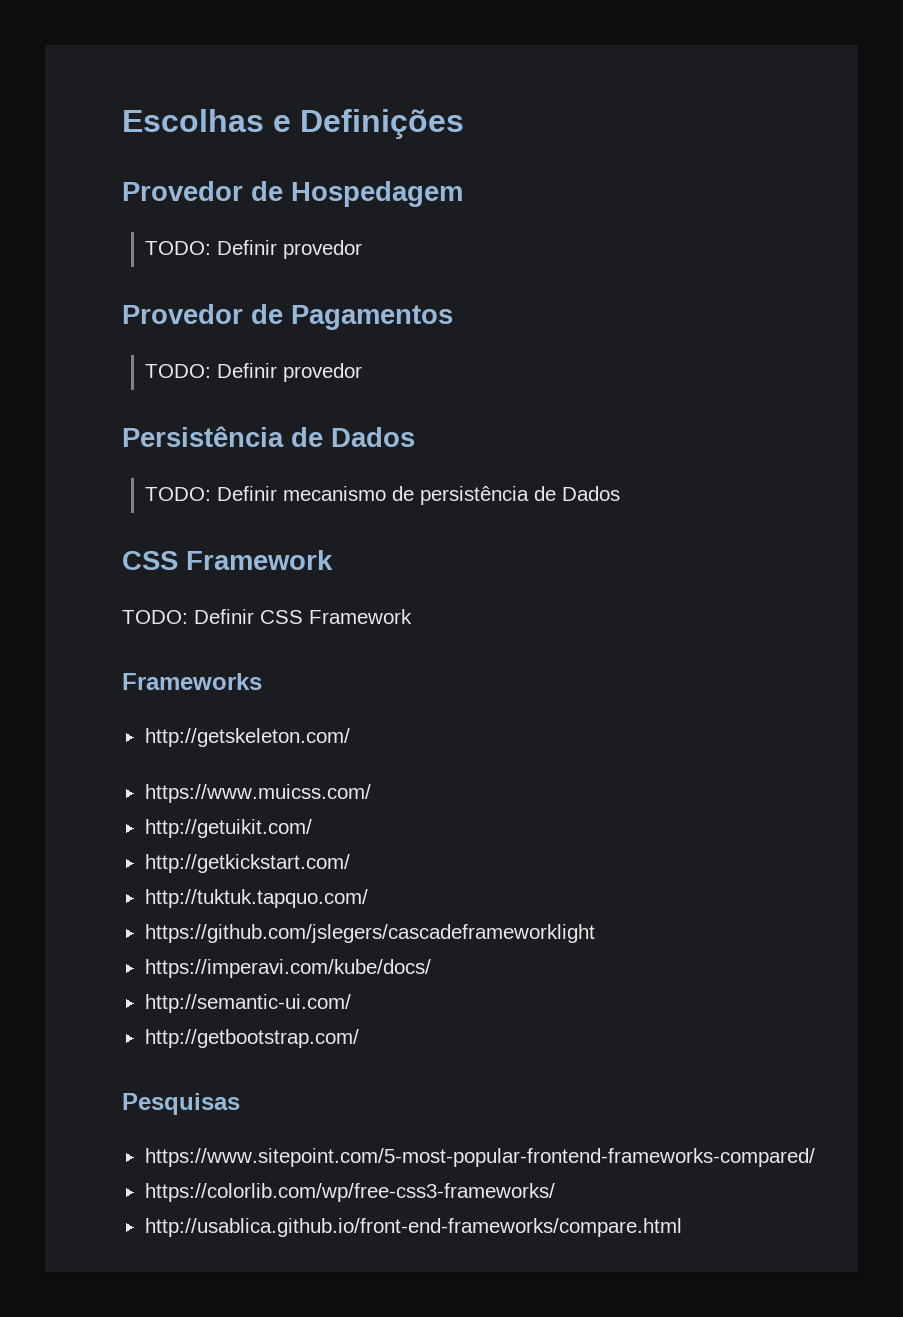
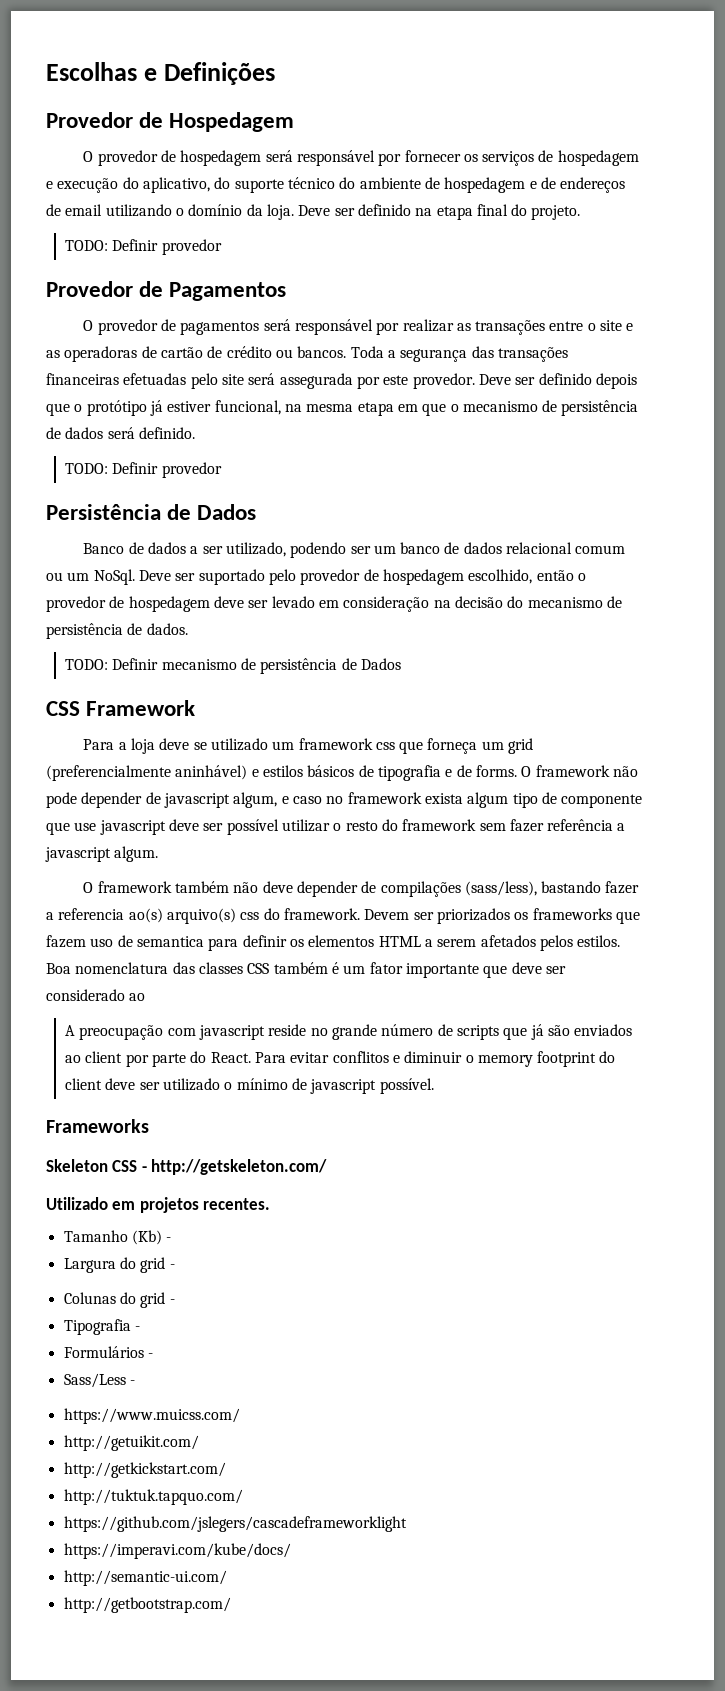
+ O provedor de hospedagem será responsável por fornecer os serviços de hospedagem e execução do aplicativo, do suporte técnico do ambiente de hospedagem e de endereços de email utilizando o domínio da loja. Deve ser definido na etapa final do projeto.
+ O provedor de pagamentos será responsável por realizar as transações entre o site e as operadoras de cartão de crédito ou bancos. Toda a segurança das transações financeiras efetuadas pelo site será assegurada por este provedor. Deve ser definido depois que o protótipo já estiver funcional, na mesma etapa em que o mecanismo de persistência de dados será definido.
+ Banco de dados a ser utilizado, podendo ser um banco de dados relacional comum ou um NoSql. Deve ser suportado pelo provedor de hospedagem escolhido, então o provedor de hospedagem deve ser levado em consideração na decisão do mecanismo de persistência de dados.
- TODO: Definir CSS Framework
+ Para a loja deve se utilizado um framework css que forneça um grid (preferencialmente aninhável) e estilos básicos de tipografia e de forms. O framework não pode depender de javascript algum, e caso no framework exista algum tipo de componente que use javascript deve ser possível utilizar o resto do framework sem fazer referência a javascript algum.
+ O framework também não deve depender de compilações (sass/less), bastando fazer a referencia ao(s) arquivo(s) css do framework. Devem ser priorizados os frameworks que fazem uso de semantica para definir os elementos HTML a serem afetados pelos estilos. Boa nomenclatura das classes CSS também é um fator importante que deve ser considerado ao
+ A preocupação com javascript reside no grande número de scripts que já são enviados ao client por parte do React. Para evitar conflitos e diminuir o memory footprint do client deve ser utilizado o mínimo de javascript possível.
  Frameworks
- http://getskeleton.com/
+ Skeleton CSS - http://getskeleton.com/
+ Utilizado em projetos recentes.
+ Tamanho (Kb) -
+ Largura do grid -
+ Colunas do grid -
+ Tipografia -
+ Formulários -
+ Sass/Less -
- Pesquisas
- https://www.sitepoint.com/5-most-popular-frontend-frameworks-compared/
- https://colorlib.com/wp/free-css3-frameworks/
- http://usablica.github.io/front-end-frameworks/compare.html

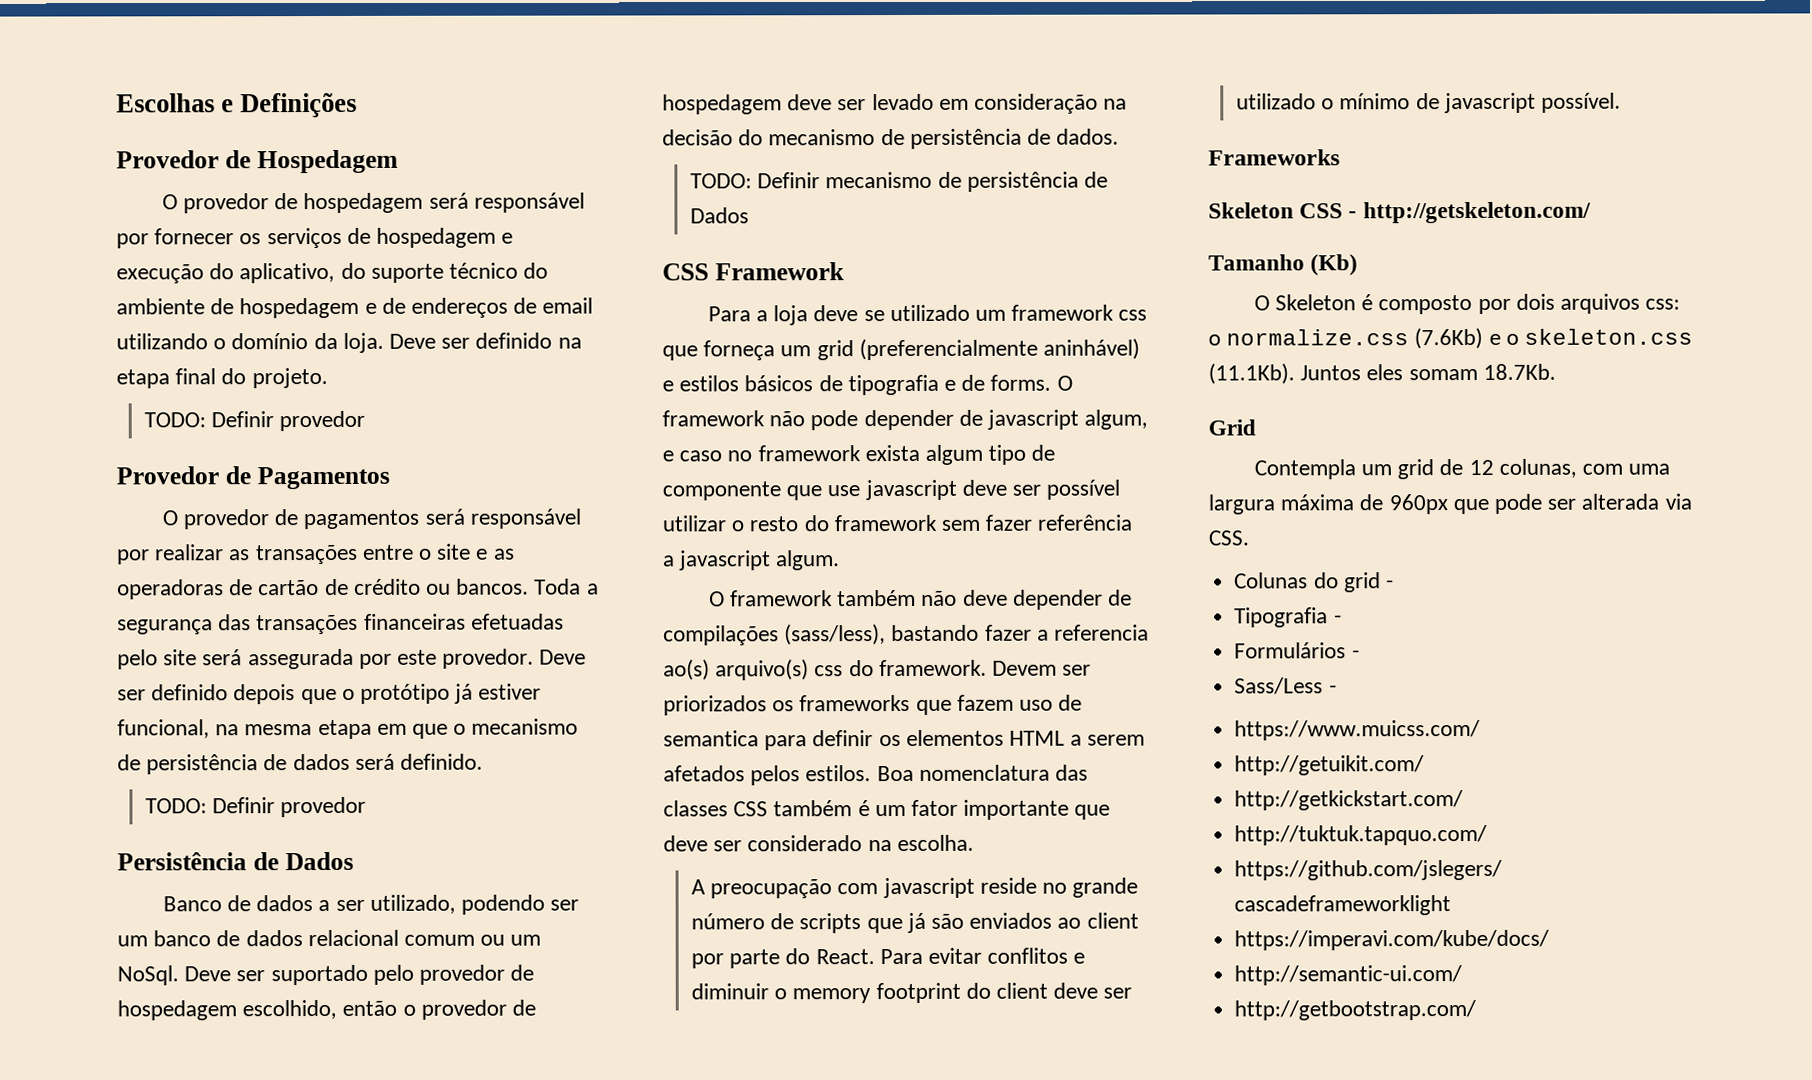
- Boa nomenclatura das classes CSS também é um fator importante que deve ser considerado ao
+ Boa nomenclatura das classes CSS também é um fator importante que deve ser considerado na escolha.
- Utilizado em projetos recentes.
- Tamanho (Kb) -
- Largura do grid -
+ Tamanho (Kb)
+ O Skeleton é composto por dois arquivos css: o normalize.css (7.6Kb) e o skeleton.css (11.1Kb). Juntos eles somam 18.7Kb.
+ Grid
+ Contempla um grid de 12 colunas, com uma largura máxima de 960px que pode ser alterada via CSS.

